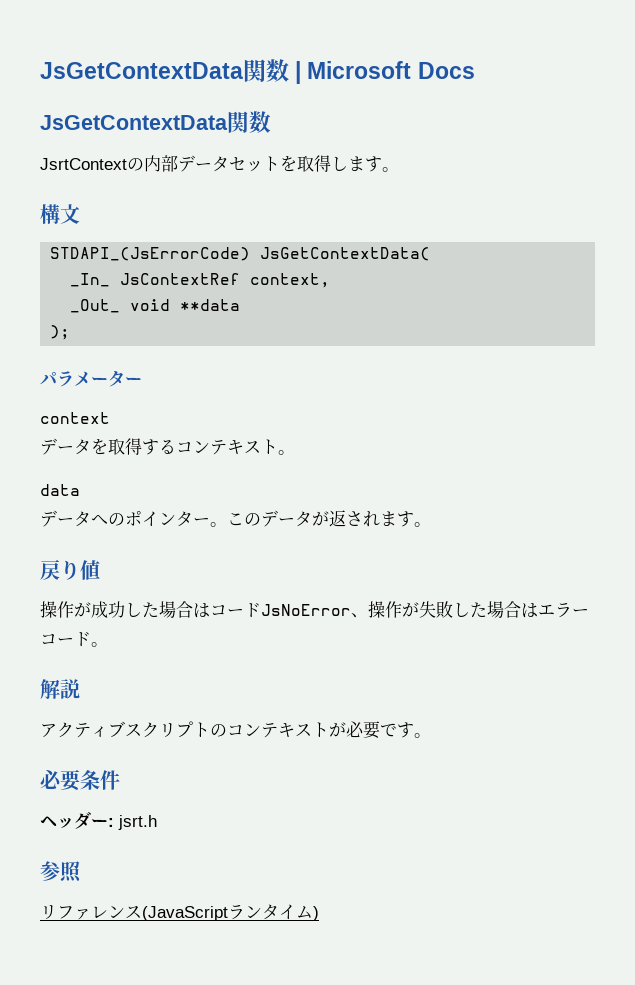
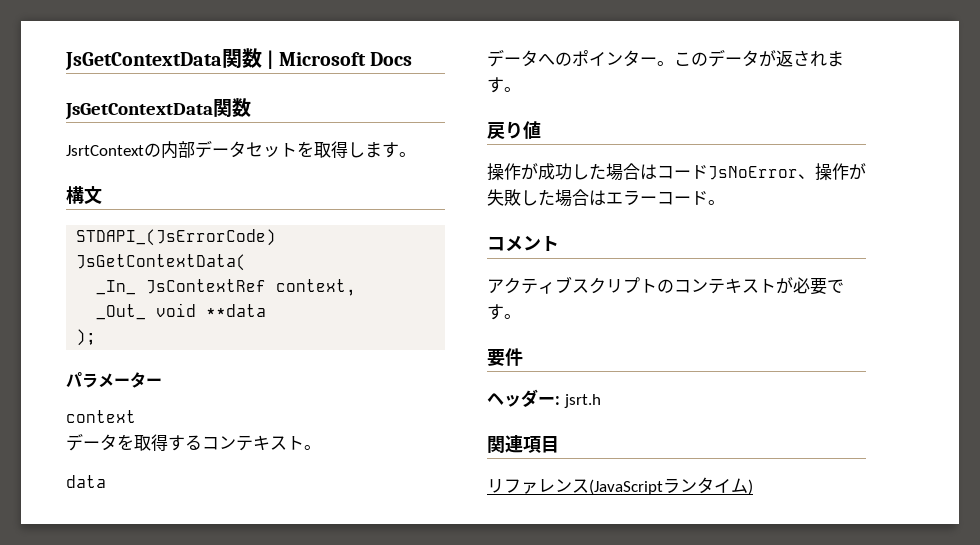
- 解説
+ コメント
- 必要条件
+ 要件
- 参照
+ 関連項目

